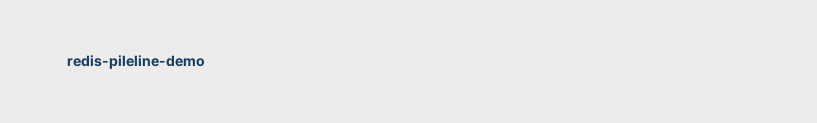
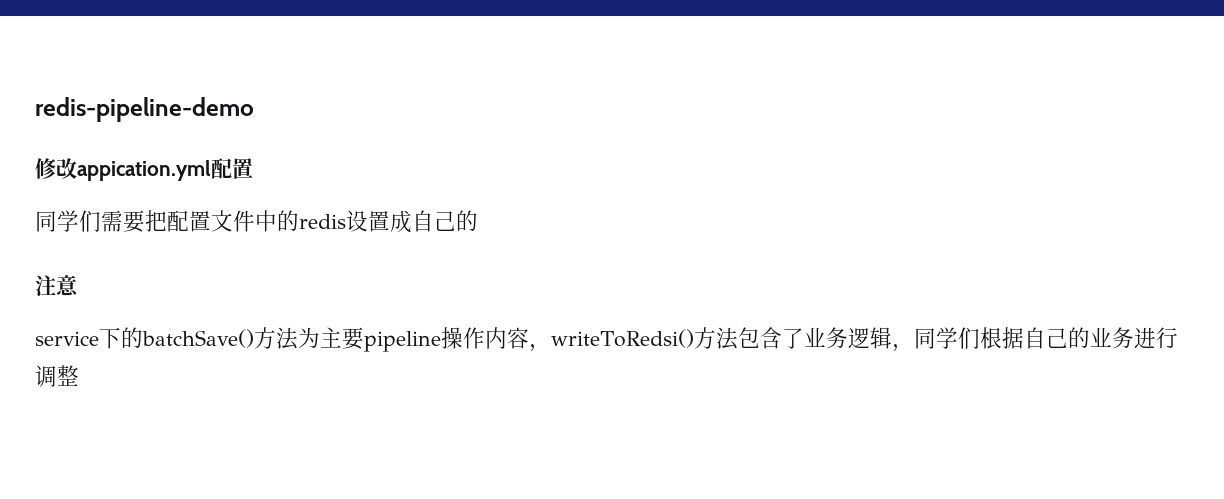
- redis-pileline-demo
+ redis-pipeline-demo
+ 修改appication.yml配置
+ 同学们需要把配置文件中的redis设置成自己的
+ 注意
+ service下的batchSave()方法为主要pipeline操作内容，writeToRedsi()方法包含了业务逻辑，同学们根据自己的业务进行调整

